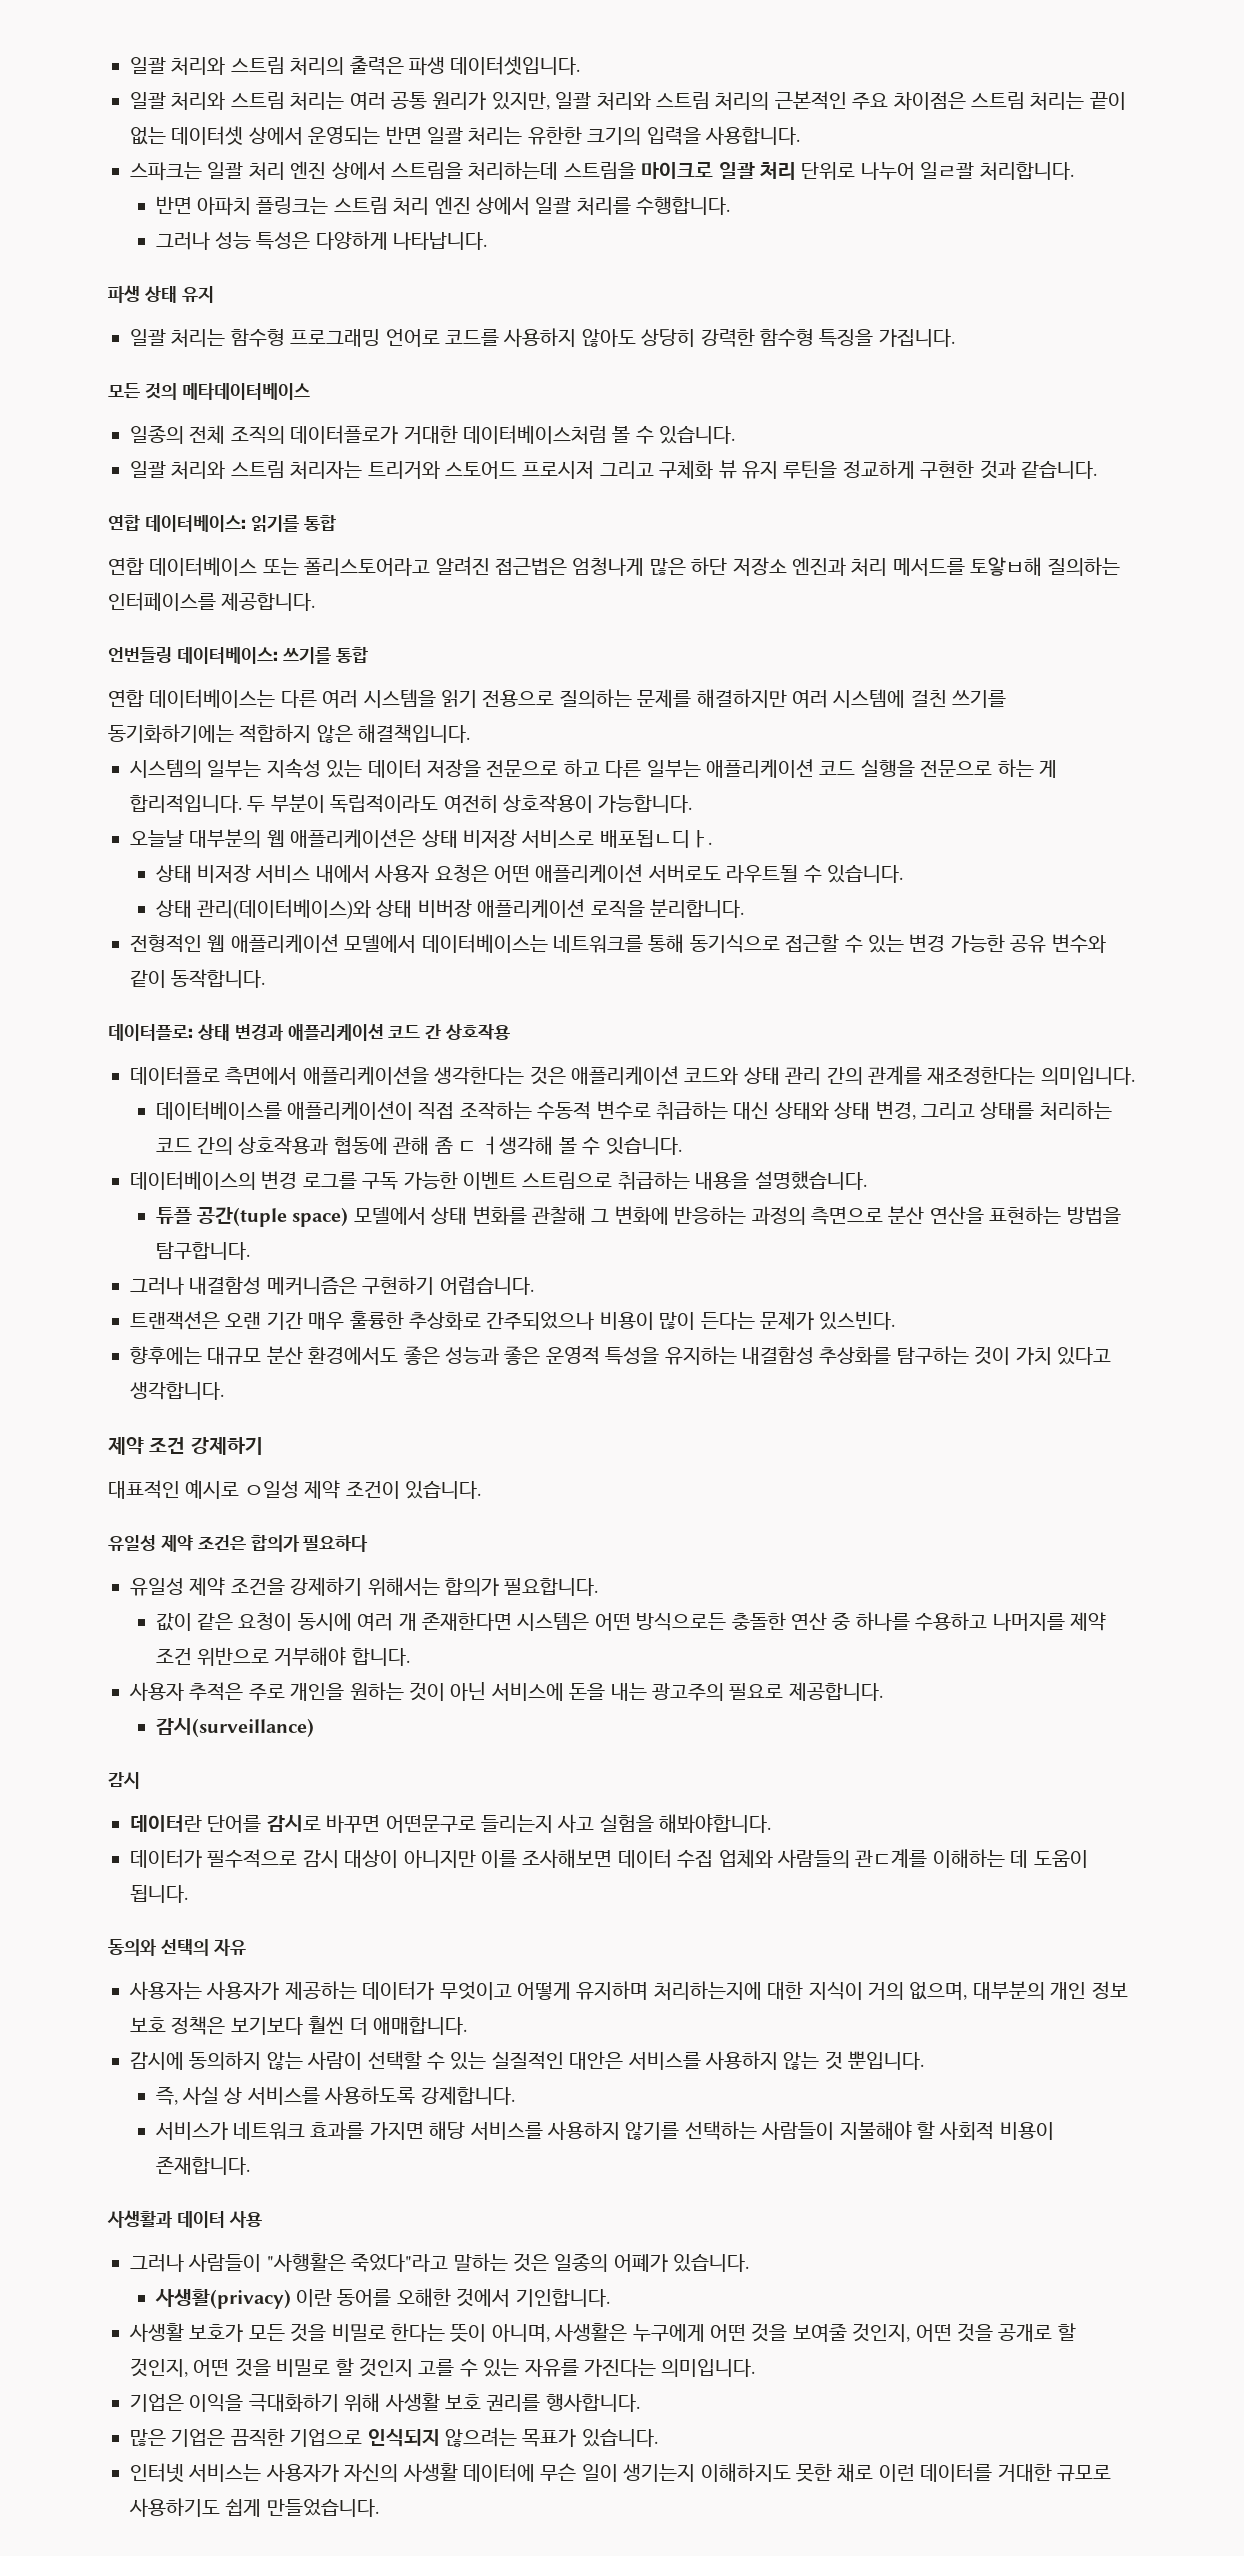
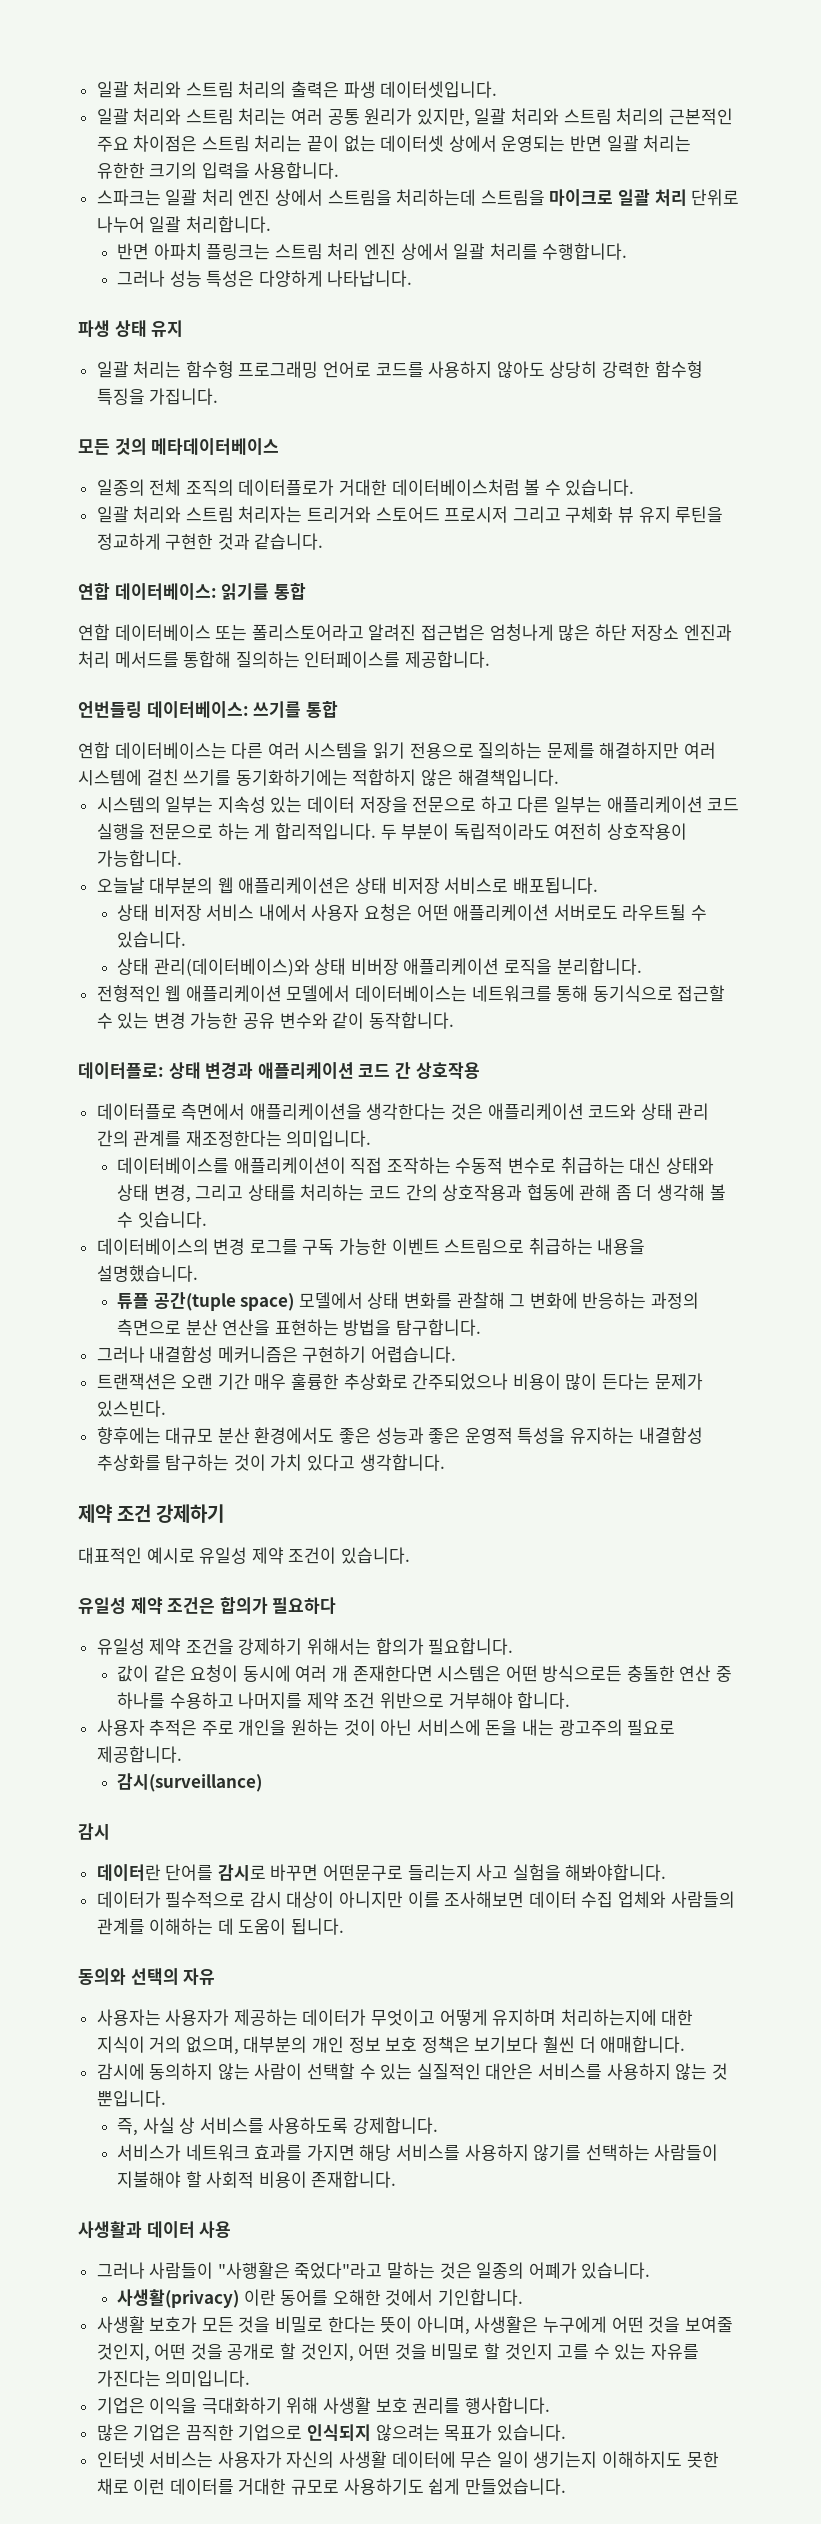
- 스파크는 일괄 처리 엔진 상에서 스트림을 처리하는데 스트림을 마이크로 일괄 처리 단위로 나누어 일ㄹ괄 처리합니다.
+ 스파크는 일괄 처리 엔진 상에서 스트림을 처리하는데 스트림을 마이크로 일괄 처리 단위로 나누어 일괄 처리합니다.
- 연합 데이터베이스 또는 폴리스토어라고 알려진 접근법은 엄청나게 많은 하단 저장소 엔진과 처리 메서드를 토앟ㅂ해 질의하는 인터페이스를 제공합니다.
+ 연합 데이터베이스 또는 폴리스토어라고 알려진 접근법은 엄청나게 많은 하단 저장소 엔진과 처리 메서드를 통합해 질의하는 인터페이스를 제공합니다.
- 오늘날 대부분의 웹 애플리케이션은 상태 비저장 서비스로 배포됩ㄴ디ㅏ.
+ 오늘날 대부분의 웹 애플리케이션은 상태 비저장 서비스로 배포됩니다.
- 데이터베이스를 애플리케이션이 직접 조작하는 수동적 변수로 취급하는 대신 상태와 상태 변경, 그리고 상태를 처리하는 코드 간의 상호작용과 협동에 관해 좀 ㄷ ㅓ생각해 볼 수 잇습니다.
+ 데이터베이스를 애플리케이션이 직접 조작하는 수동적 변수로 취급하는 대신 상태와 상태 변경, 그리고 상태를 처리하는 코드 간의 상호작용과 협동에 관해 좀 더 생각해 볼 수 잇습니다.
- 대표적인 예시로 ㅇ일성 제약 조건이 있습니다.
+ 대표적인 예시로 유일성 제약 조건이 있습니다.
- 데이터가 필수적으로 감시 대상이 아니지만 이를 조사해보면 데이터 수집 업체와 사람들의 관ㄷ계를 이해하는 데 도움이 됩니다.
+ 데이터가 필수적으로 감시 대상이 아니지만 이를 조사해보면 데이터 수집 업체와 사람들의 관계를 이해하는 데 도움이 됩니다.

